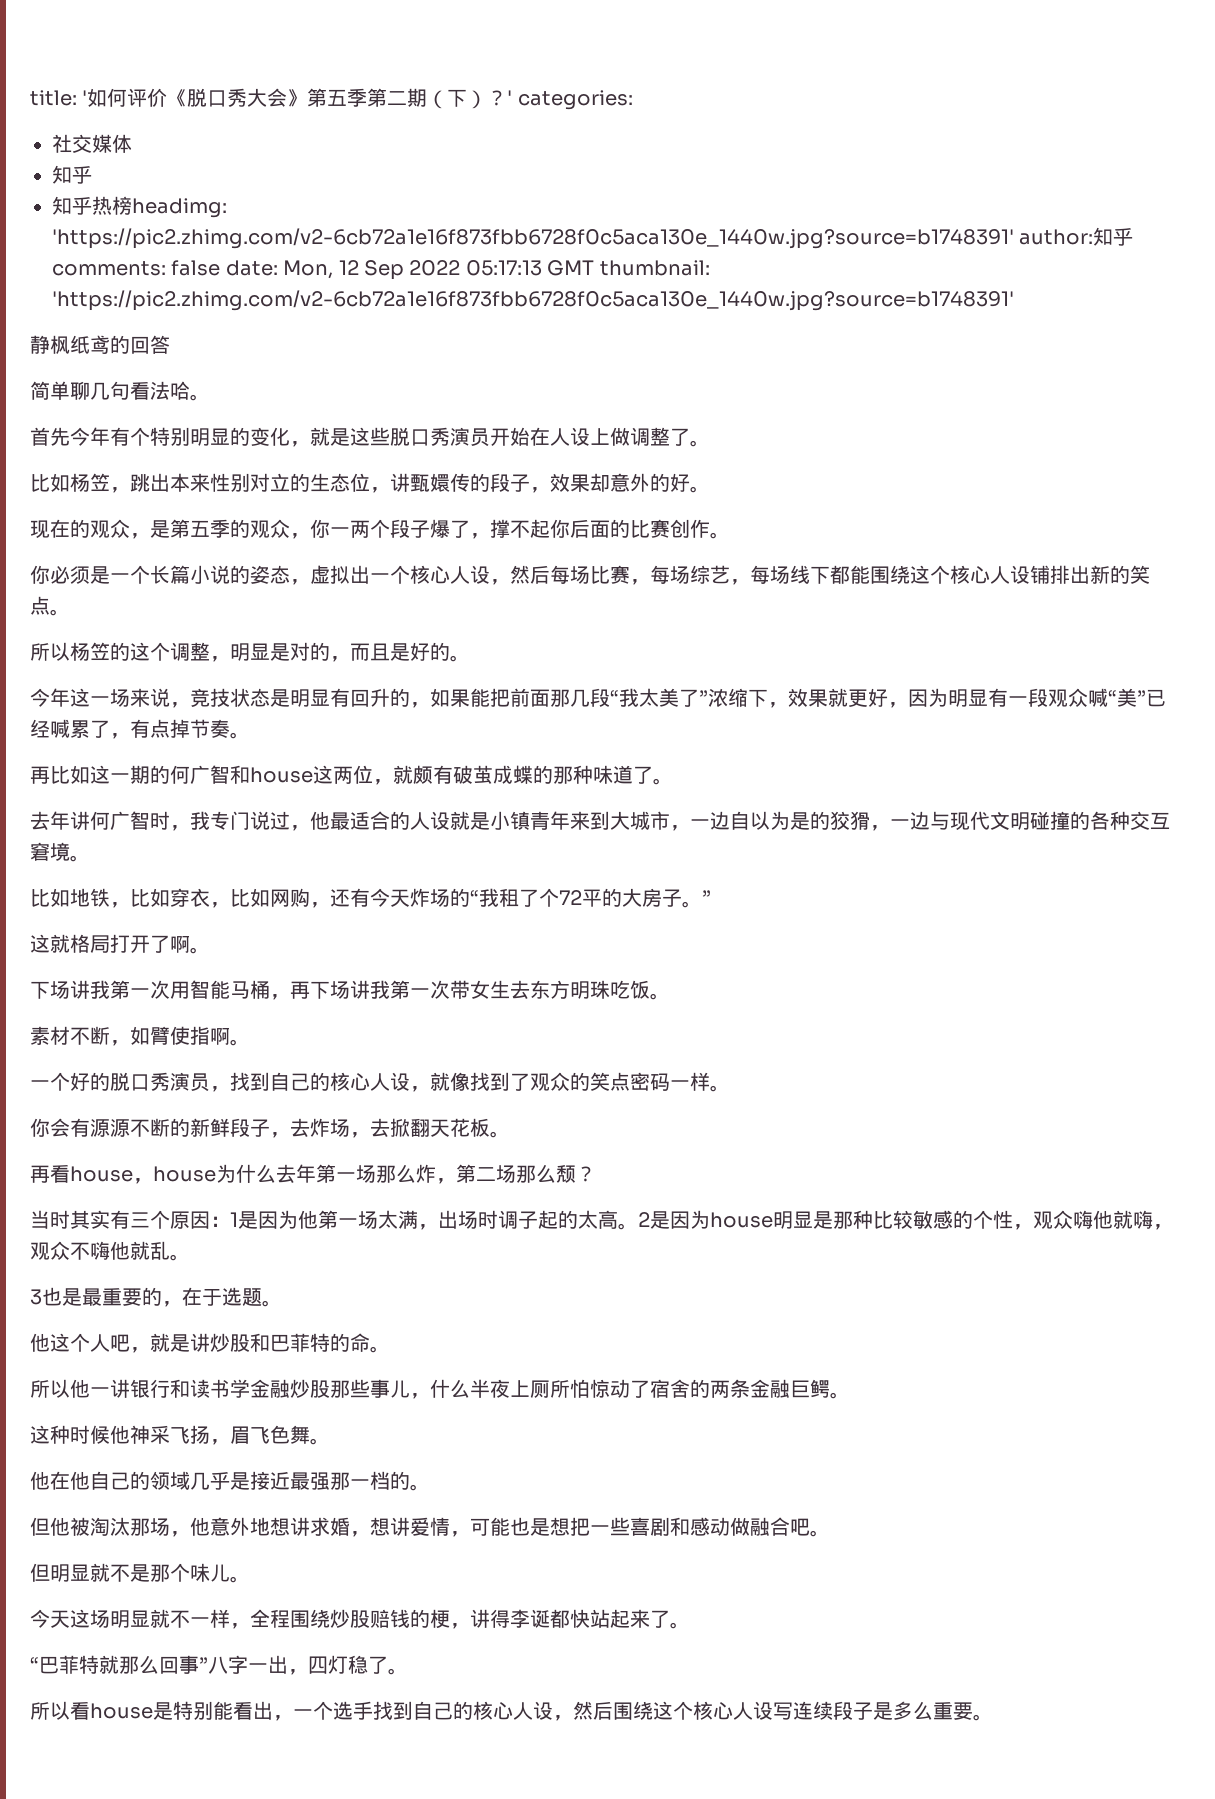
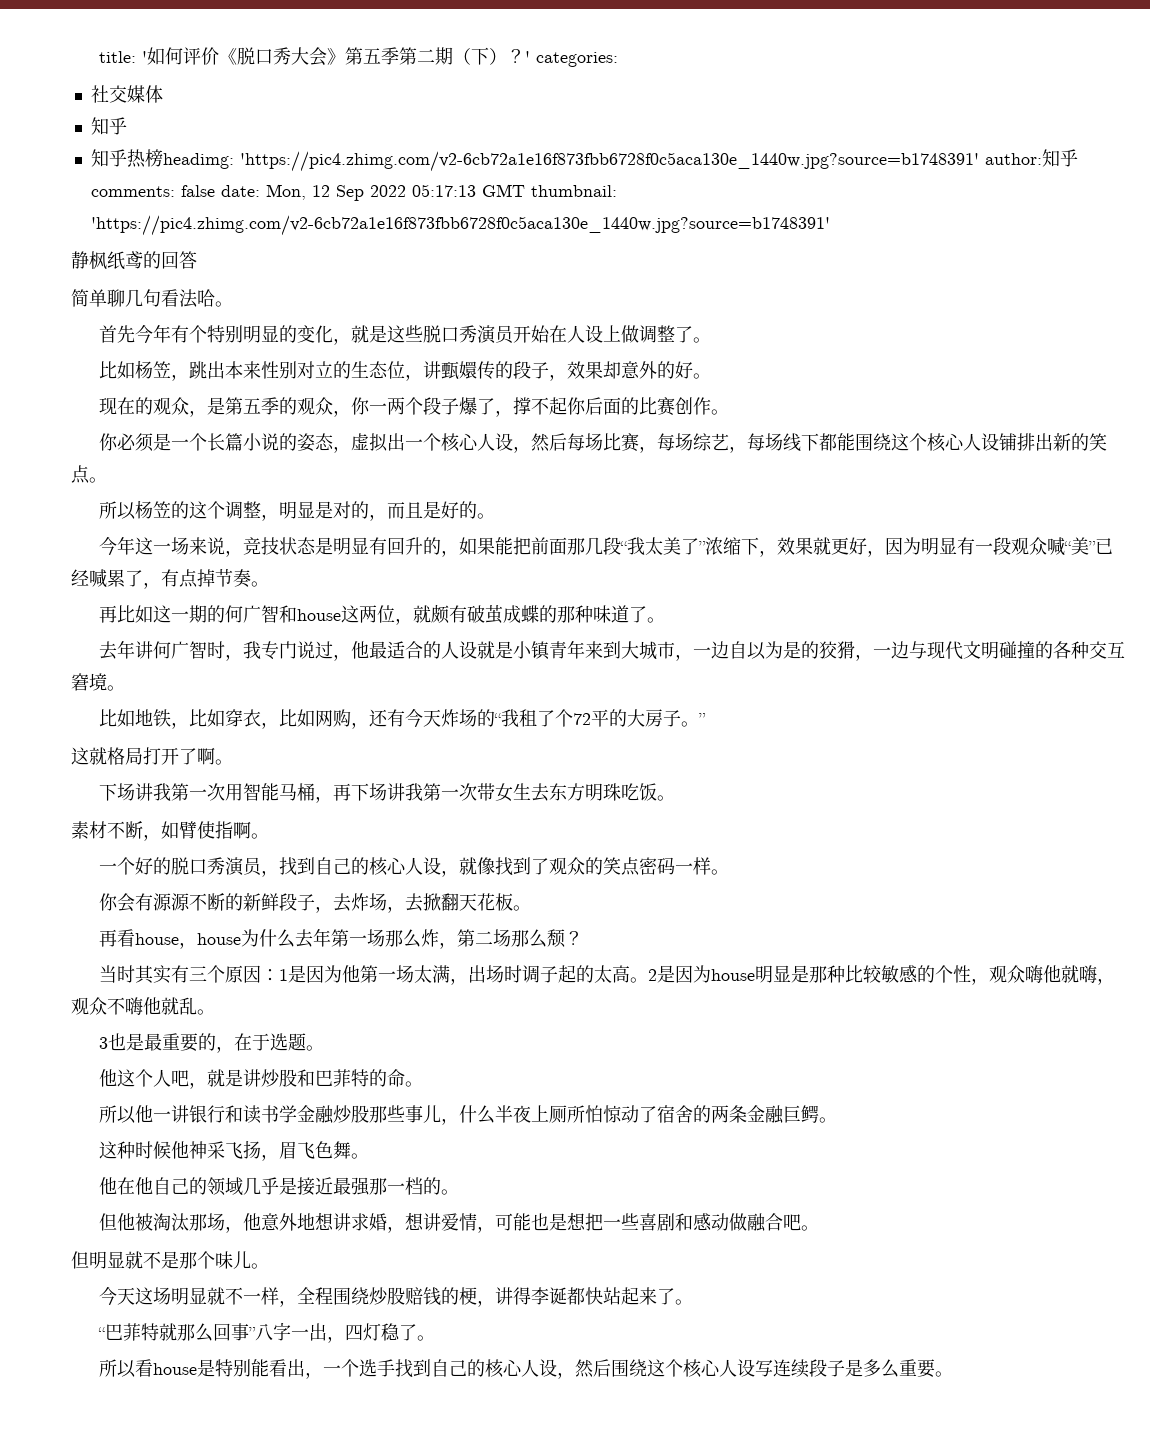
- 知乎热榜headimg: 'https://pic2.zhimg.com/v2-6cb72a1e16f873fbb6728f0c5aca130e_1440w.jpg?source=b1748391' author:知乎comments: false date: Mon, 12 Sep 2022 05:17:13 GMT thumbnail: 'https://pic2.zhimg.com/v2-6cb72a1e16f873fbb6728f0c5aca130e_1440w.jpg?source=b1748391'
+ 知乎热榜headimg: 'https://pic4.zhimg.com/v2-6cb72a1e16f873fbb6728f0c5aca130e_1440w.jpg?source=b1748391' author:知乎comments: false date: Mon, 12 Sep 2022 05:17:13 GMT thumbnail: 'https://pic4.zhimg.com/v2-6cb72a1e16f873fbb6728f0c5aca130e_1440w.jpg?source=b1748391'

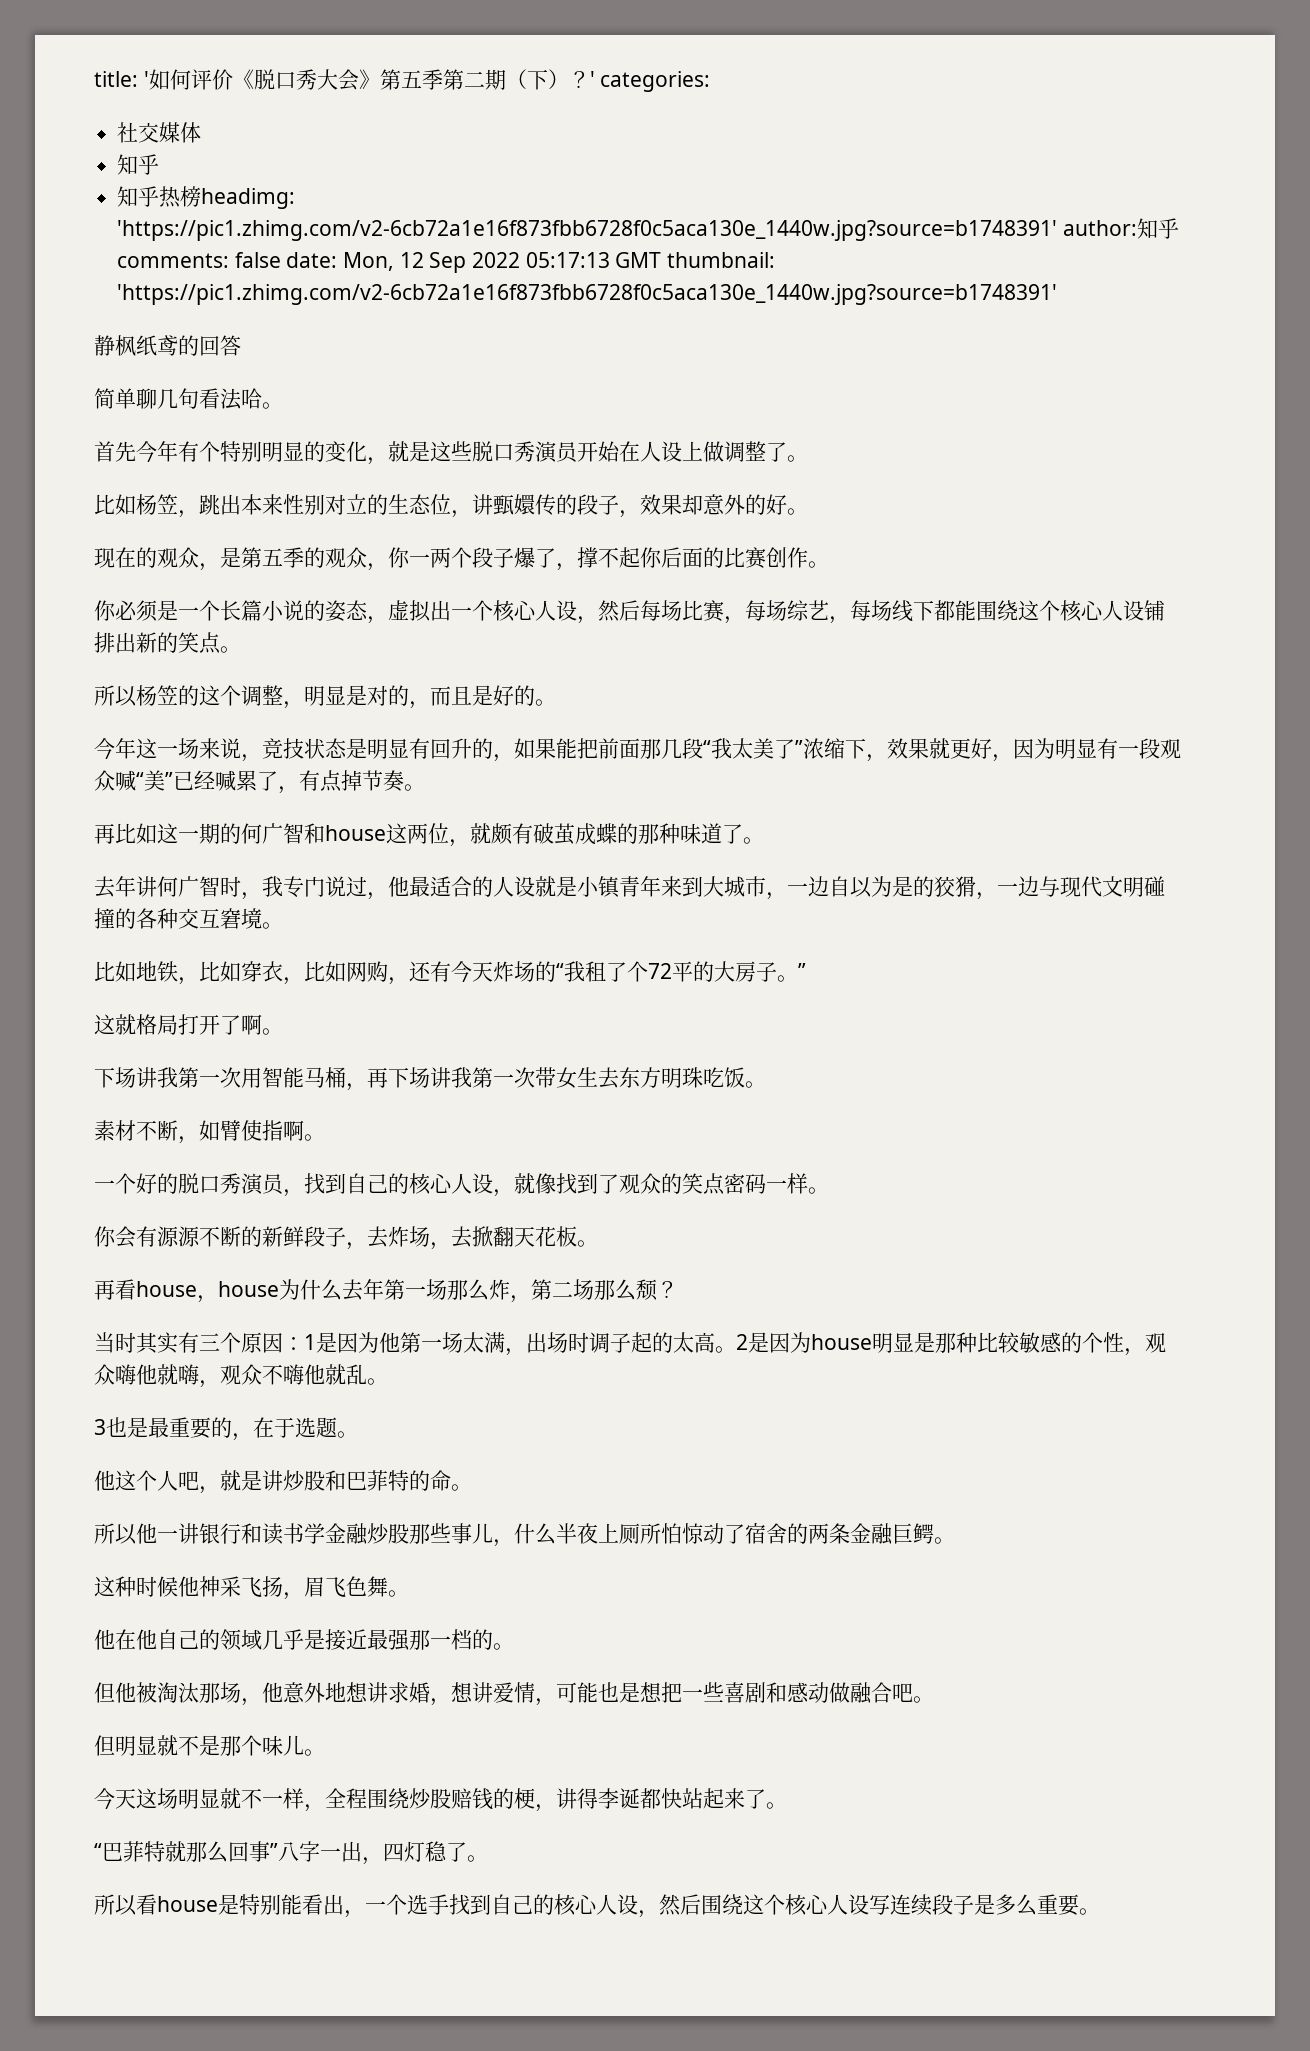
- 知乎热榜headimg: 'https://pic4.zhimg.com/v2-6cb72a1e16f873fbb6728f0c5aca130e_1440w.jpg?source=b1748391' author:知乎comments: false date: Mon, 12 Sep 2022 05:17:13 GMT thumbnail: 'https://pic4.zhimg.com/v2-6cb72a1e16f873fbb6728f0c5aca130e_1440w.jpg?source=b1748391'
+ 知乎热榜headimg: 'https://pic1.zhimg.com/v2-6cb72a1e16f873fbb6728f0c5aca130e_1440w.jpg?source=b1748391' author:知乎comments: false date: Mon, 12 Sep 2022 05:17:13 GMT thumbnail: 'https://pic1.zhimg.com/v2-6cb72a1e16f873fbb6728f0c5aca130e_1440w.jpg?source=b1748391'

